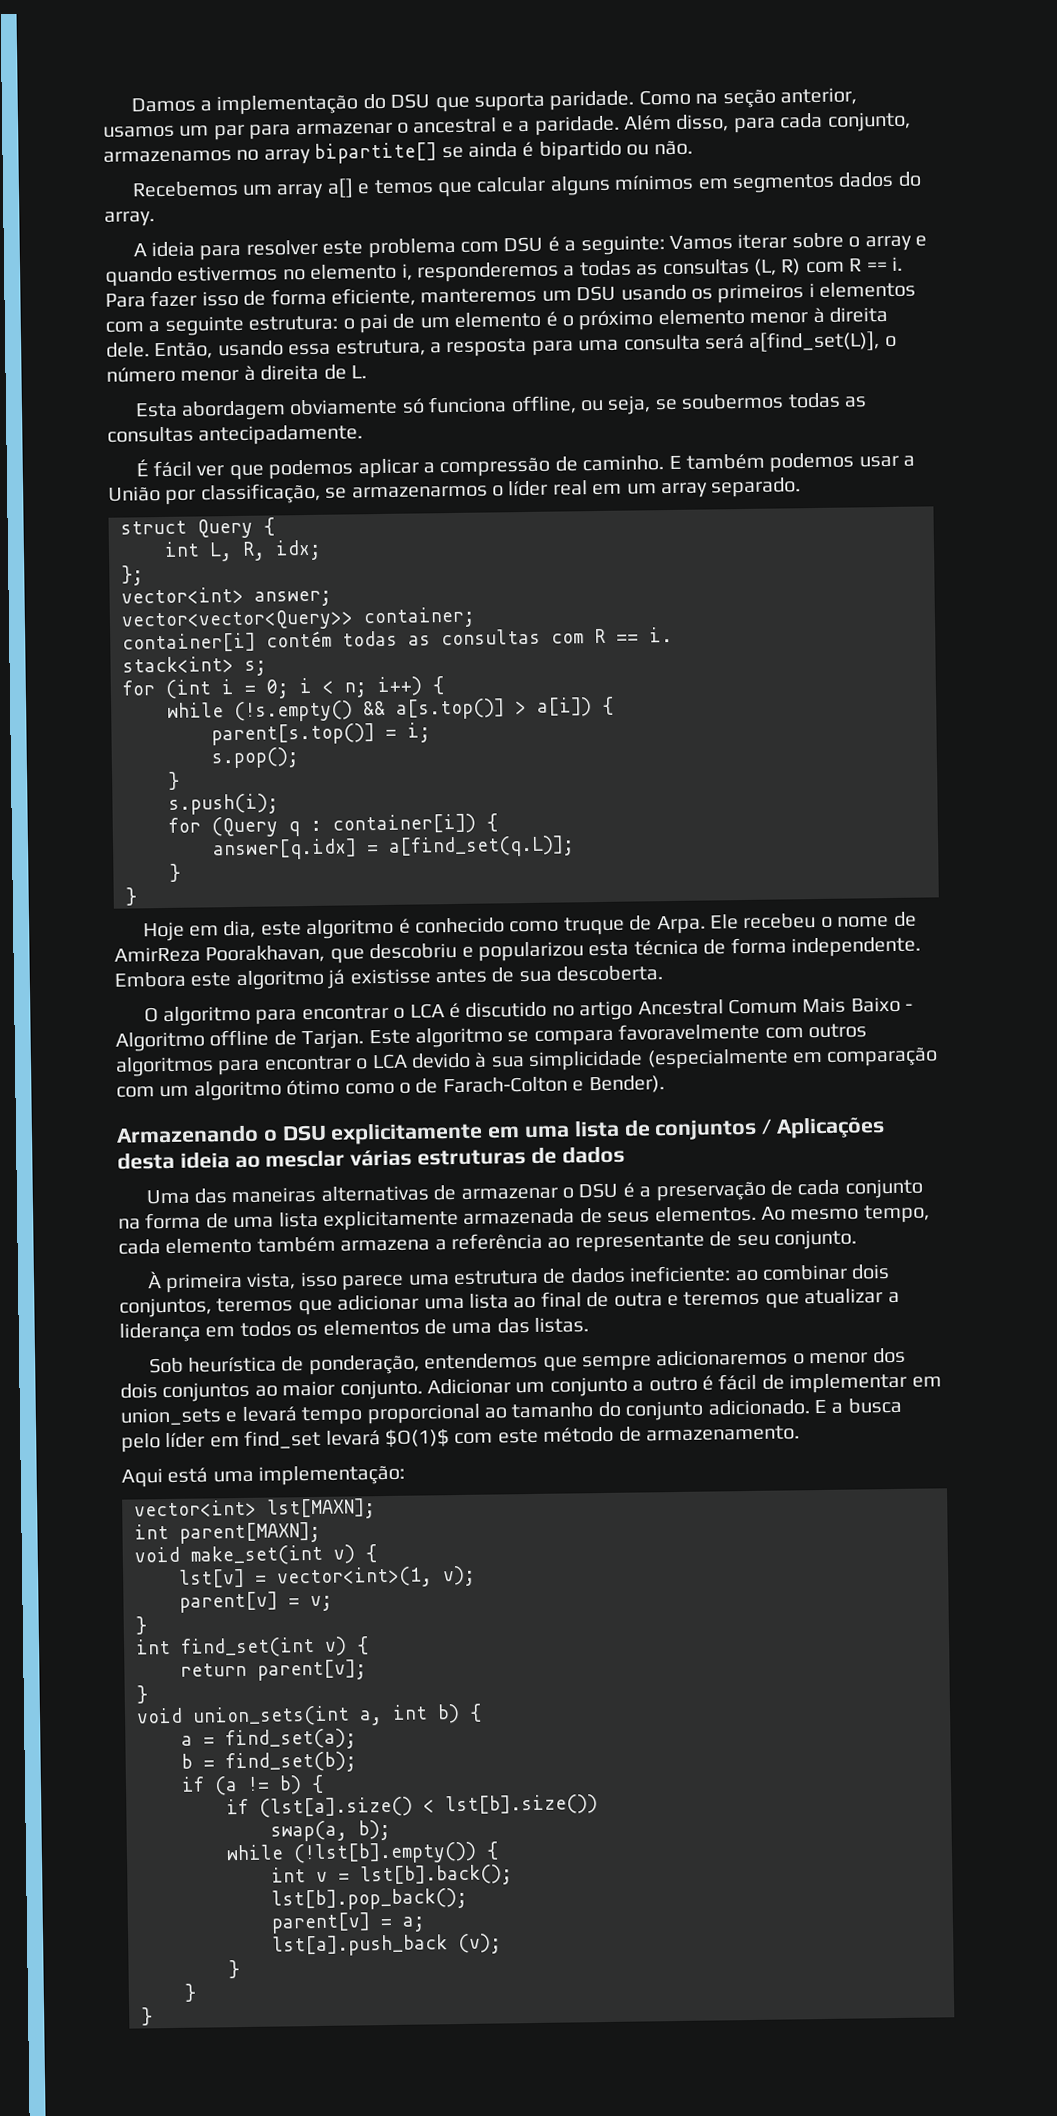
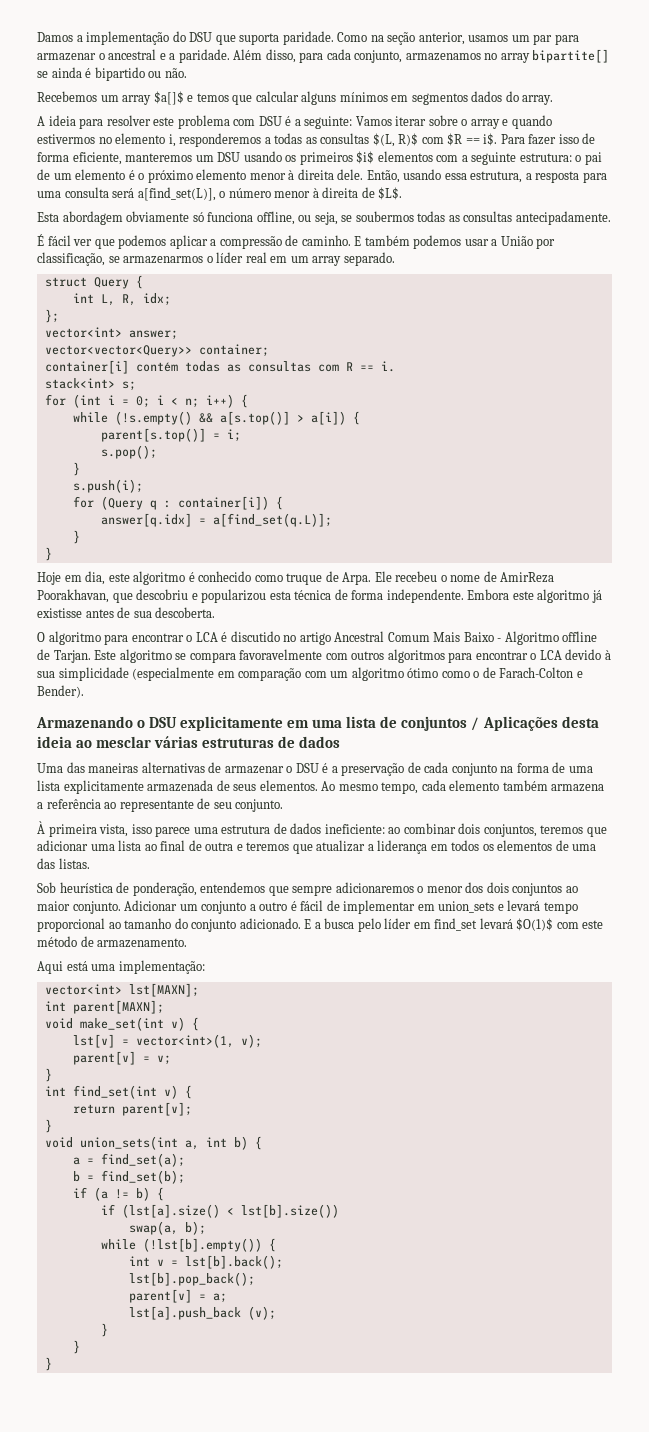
- Recebemos um array a[] e temos que calcular alguns mínimos em segmentos dados do array.
+ Recebemos um array $a[]$ e temos que calcular alguns mínimos em segmentos dados do array.
- A ideia para resolver este problema com DSU é a seguinte: Vamos iterar sobre o array e quando estivermos no elemento i, responderemos a todas as consultas (L, R) com R == i.
+ A ideia para resolver este problema com DSU é a seguinte: Vamos iterar sobre o array e quando estivermos no elemento i, responderemos a todas as consultas $(L, R)$ com $R == i$.
- Para fazer isso de forma eficiente, manteremos um DSU usando os primeiros i elementos com a seguinte estrutura: o pai de um elemento é o próximo elemento menor à direita dele.
+ Para fazer isso de forma eficiente, manteremos um DSU usando os primeiros $i$ elementos com a seguinte estrutura: o pai de um elemento é o próximo elemento menor à direita dele.
- Então, usando essa estrutura, a resposta para uma consulta será a[find_set(L)], o número menor à direita de L.
+ Então, usando essa estrutura, a resposta para uma consulta será a[find_set(L)], o número menor à direita de $L$.

